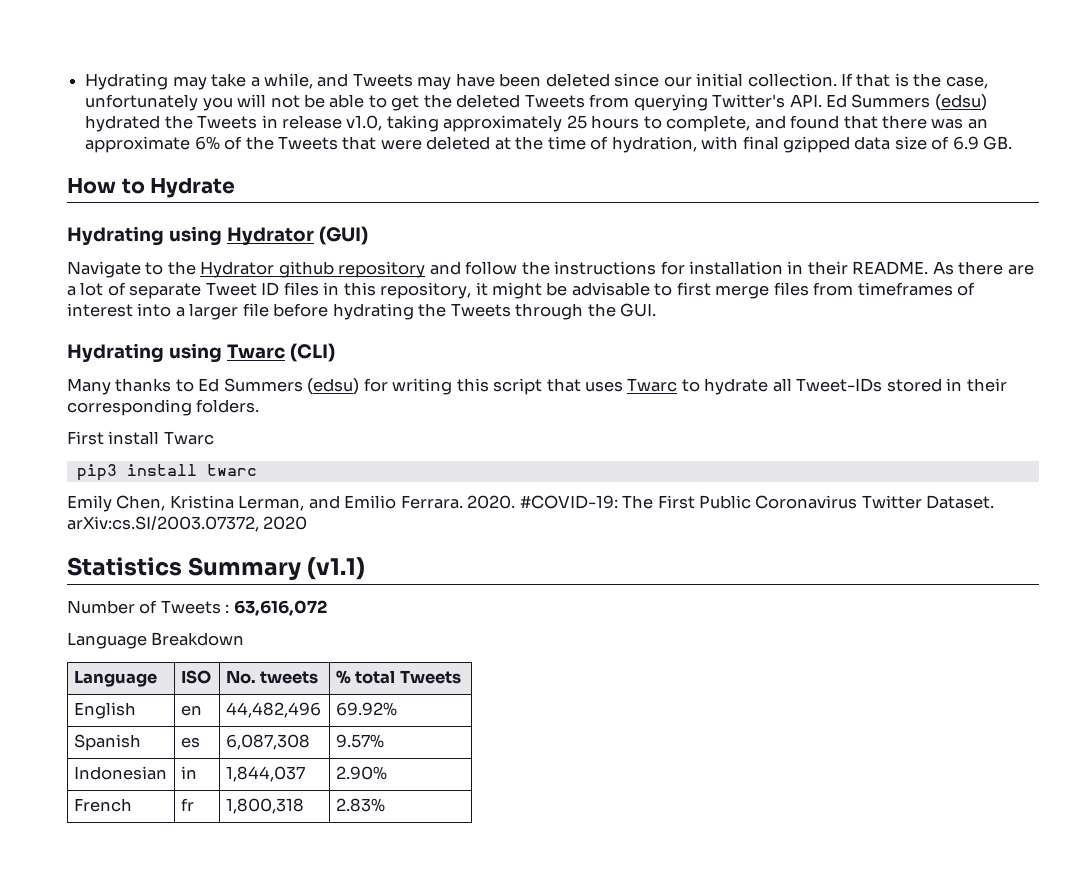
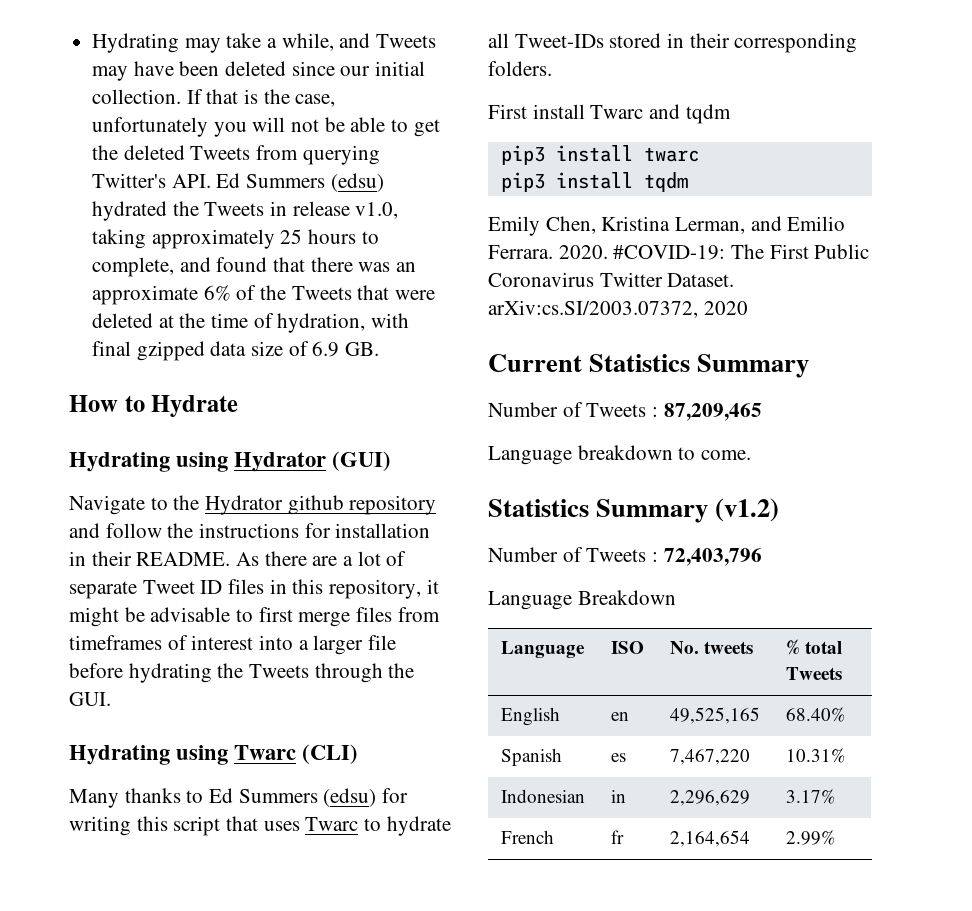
- First install Twarc
+ First install Twarc and tqdm
+ pip3 install tqdm
- Statistics Summary (v1.1)
- Number of Tweets : 63,616,072
+ Current Statistics Summary
+ Number of Tweets : 87,209,465
+ Language breakdown to come.
+ Statistics Summary (v1.2)
+ Number of Tweets : 72,403,796
- English | en | 44,482,496 | 69.92%
+ English | en | 49,525,165 | 68.40%
- Spanish | es | 6,087,308 | 9.57%
+ Spanish | es | 7,467,220 | 10.31%
- Indonesian | in | 1,844,037 | 2.90%
+ Indonesian | in | 2,296,629 | 3.17%
- French | fr | 1,800,318 | 2.83%
+ French | fr | 2,164,654 | 2.99%

